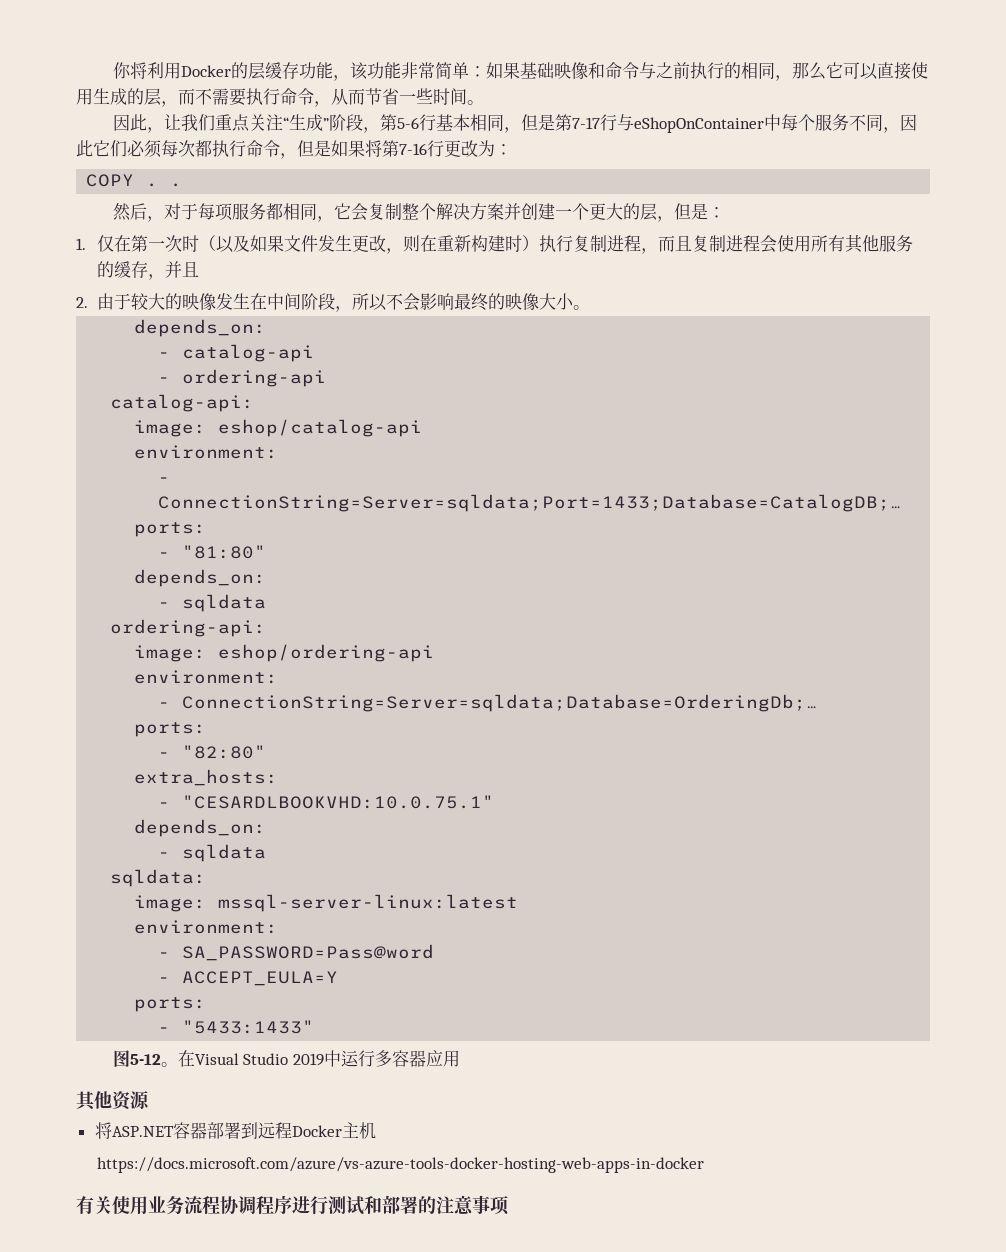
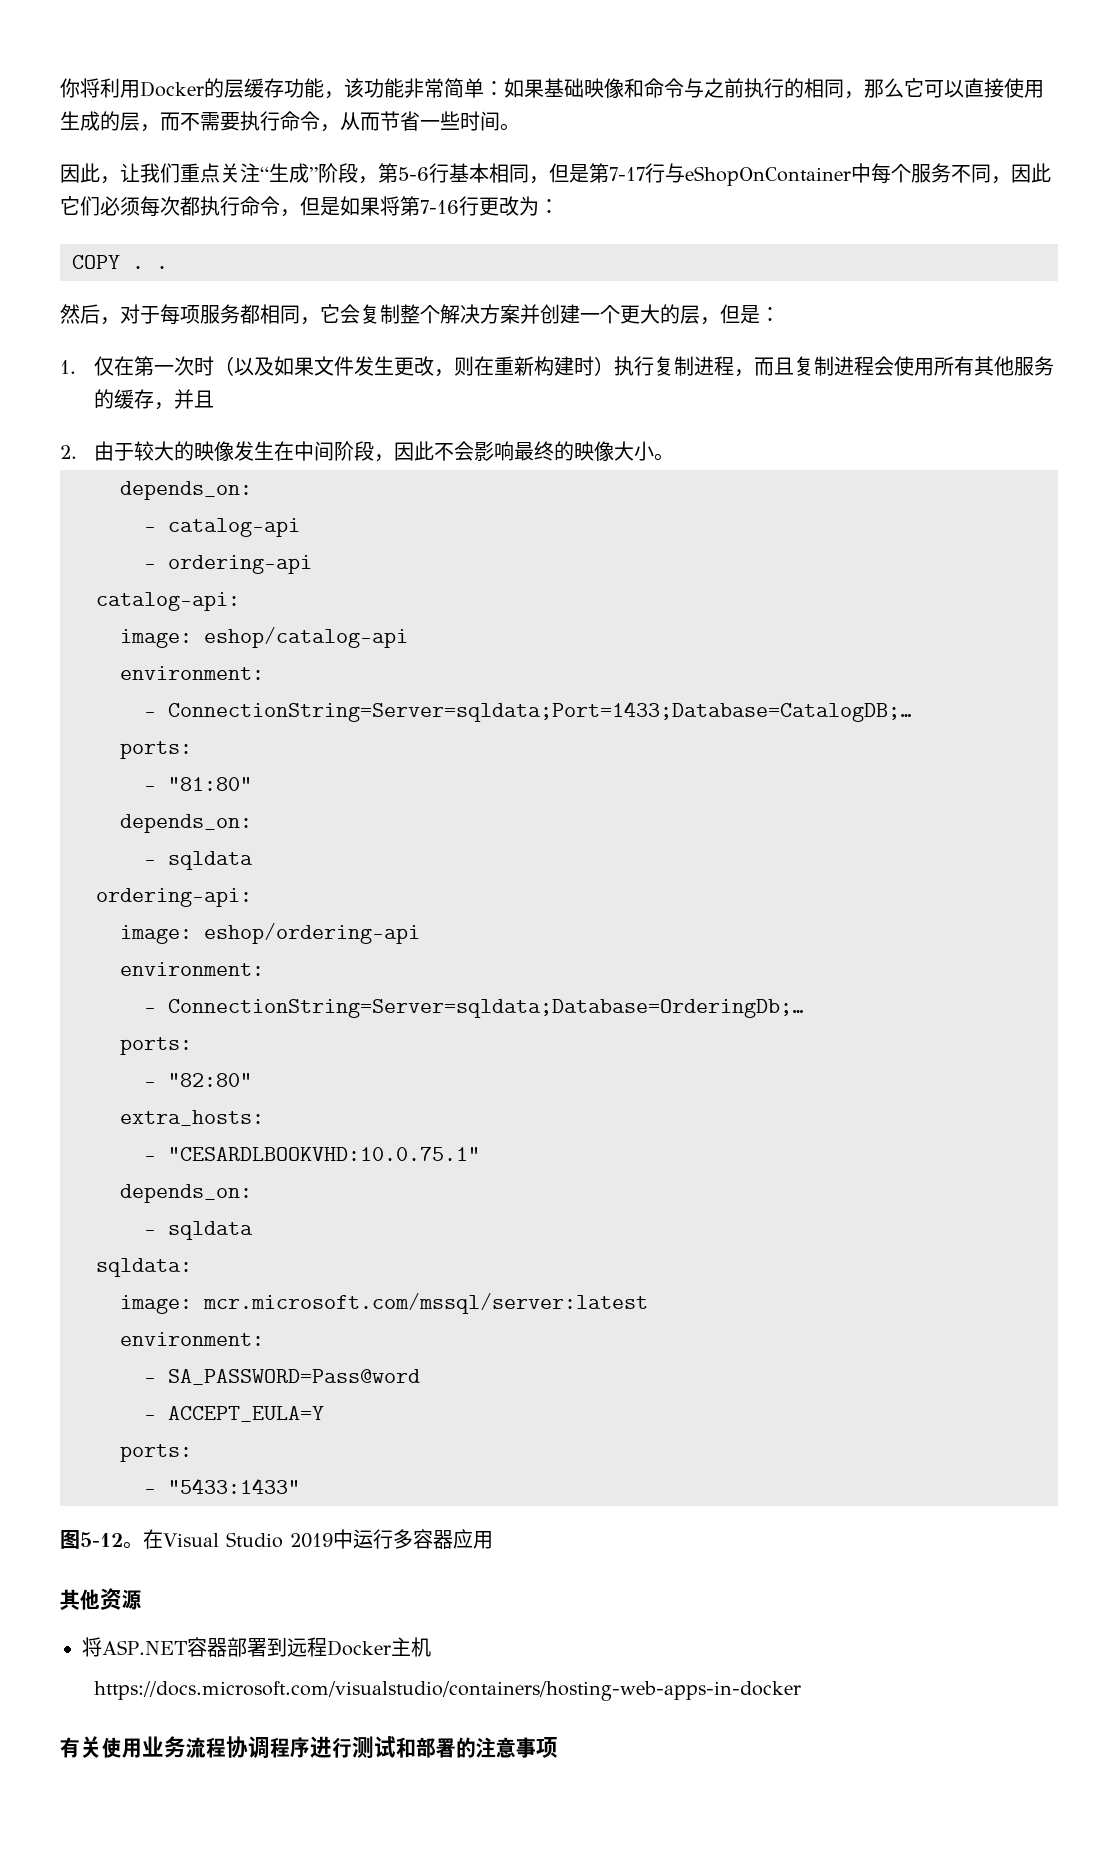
- 2.由于较大的映像发生在中间阶段，所以不会影响最终的映像大小。
+ 2.由于较大的映像发生在中间阶段，因此不会影响最终的映像大小。
- image: mssql-server-linux:latest
+ image: mcr.microsoft.com/mssql/server:latest
- https://docs.microsoft.com/azure/vs-azure-tools-docker-hosting-web-apps-in-docker
+ https://docs.microsoft.com/visualstudio/containers/hosting-web-apps-in-docker

